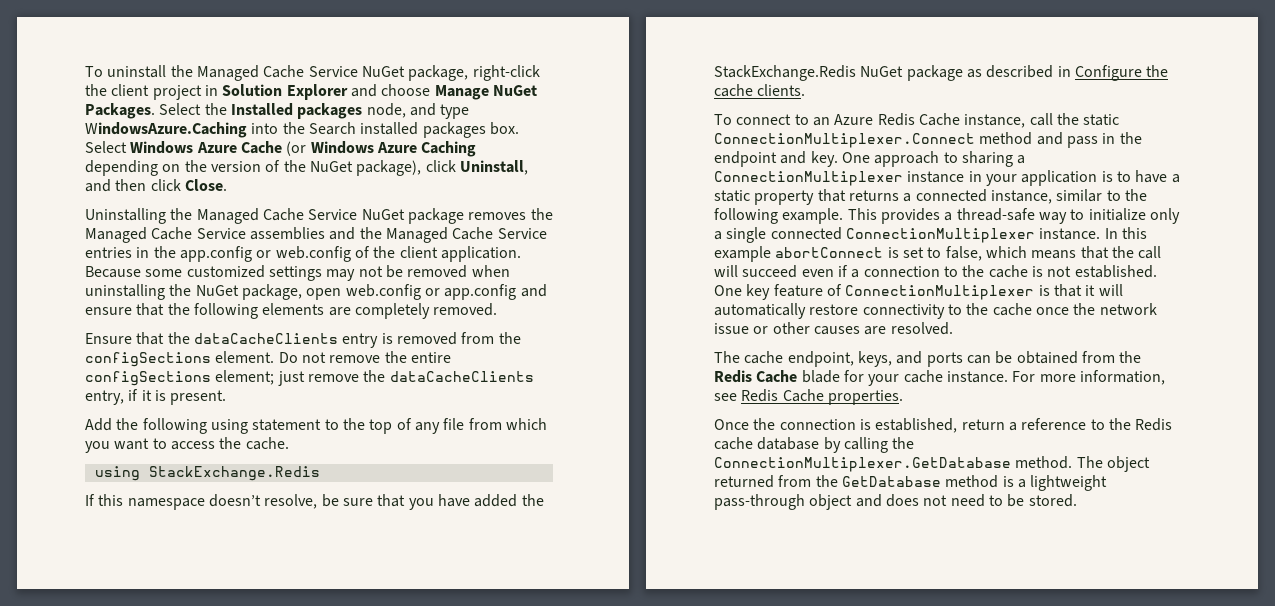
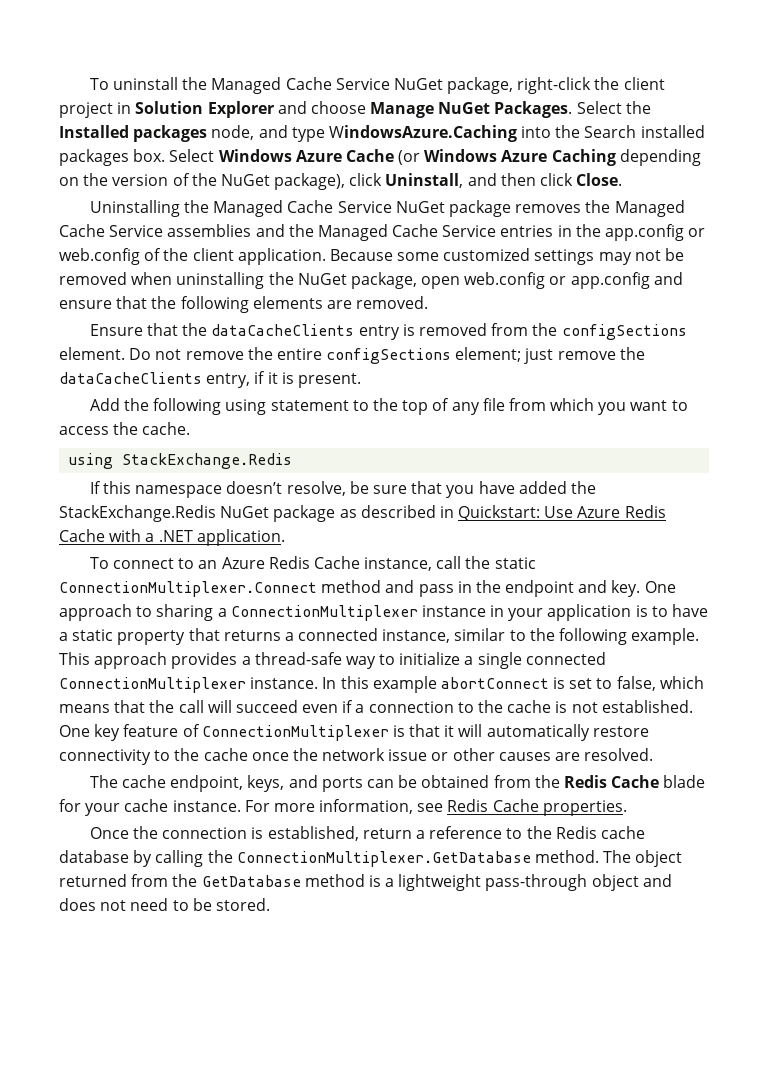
- Because some customized settings may not be removed when uninstalling the NuGet package, open web.config or app.config and ensure that the following elements are completely removed.
+ Because some customized settings may not be removed when uninstalling the NuGet package, open web.config or app.config and ensure that the following elements are removed.
- If this namespace doesn’t resolve, be sure that you have added the StackExchange.Redis NuGet package as described in Configure the cache clients.
+ If this namespace doesn’t resolve, be sure that you have added the StackExchange.Redis NuGet package as described in Quickstart: Use Azure Redis Cache with a .NET application.
- This provides a thread-safe way to initialize only a single connected ConnectionMultiplexer instance.
+ This approach provides a thread-safe way to initialize a single connected ConnectionMultiplexer instance.

